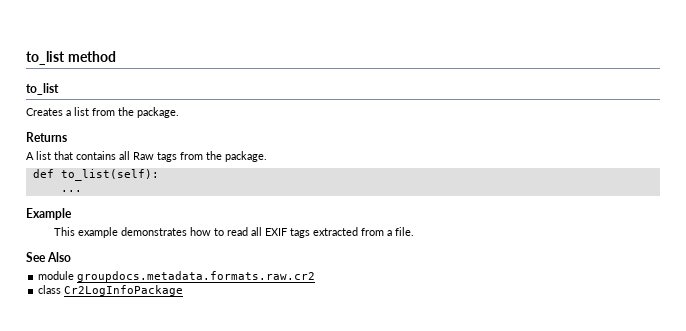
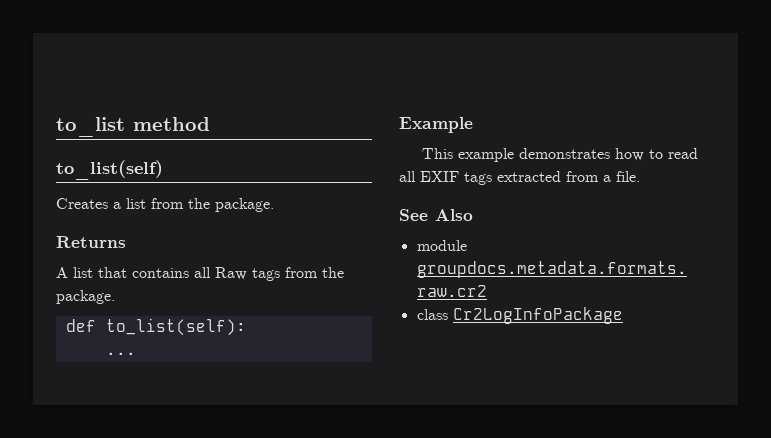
  to_list method
- to_list
+ to_list(self)

